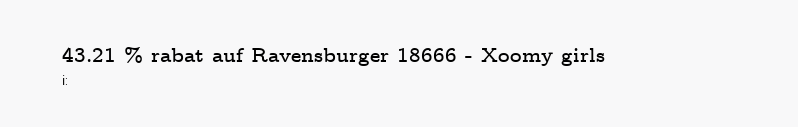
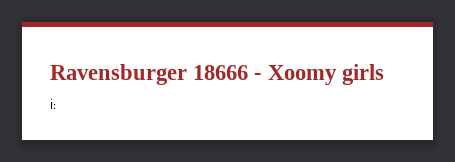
- 43.21 % rabat auf Ravensburger 18666 - Xoomy girls
+ Ravensburger 18666 - Xoomy girls

